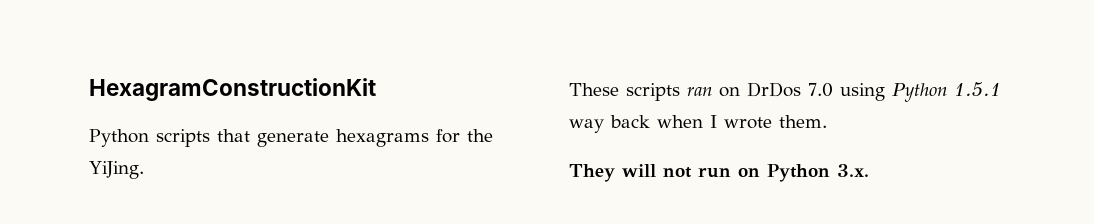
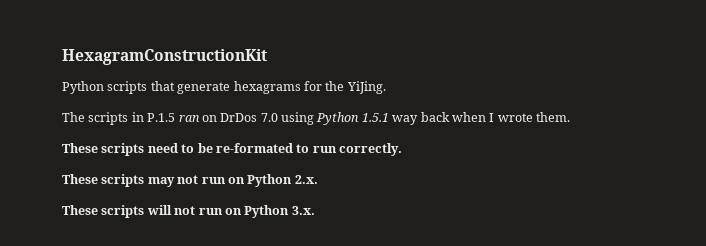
- These scripts ran on DrDos 7.0 using Python 1.5.1 way back when I wrote them.
+ The scripts in P.1.5 ran on DrDos 7.0 using Python 1.5.1 way back when I wrote them.
- They will not run on Python 3.x.
+ These scripts need to be re-formated to run correctly.
+ These scripts may not run on Python 2.x.
+ These scripts will not run on Python 3.x.

